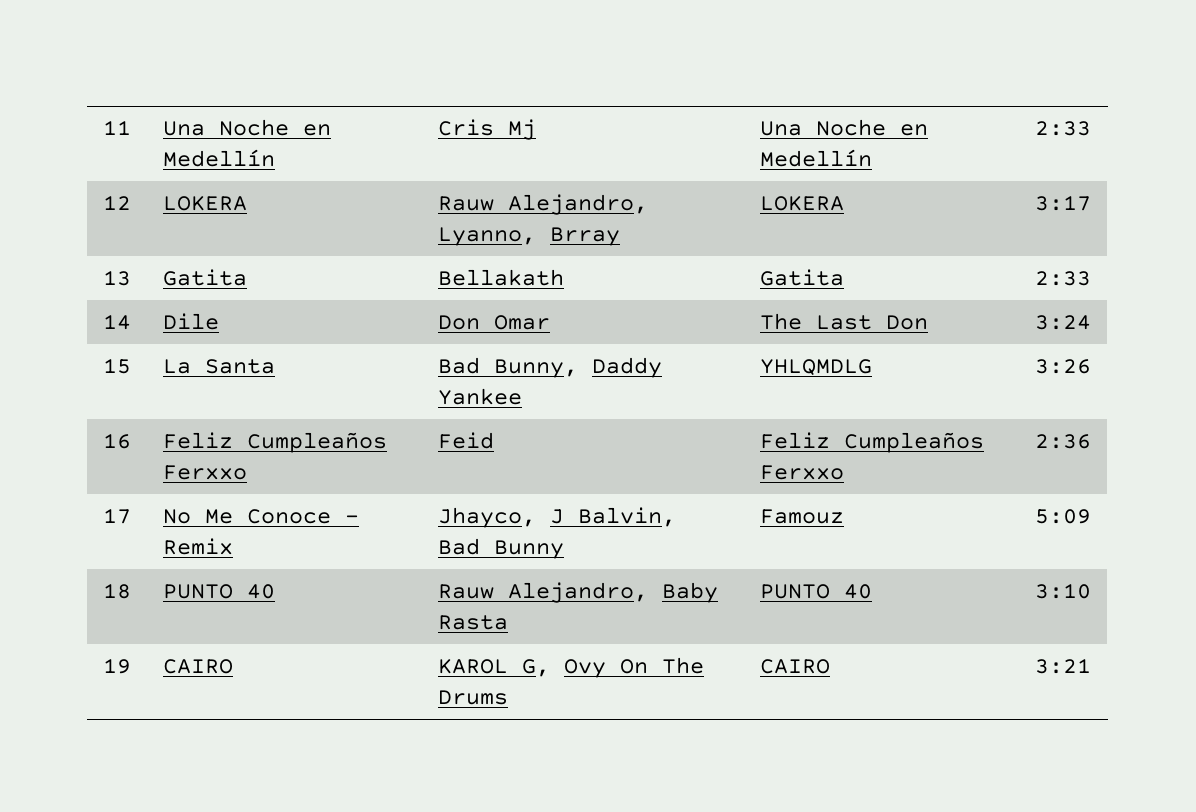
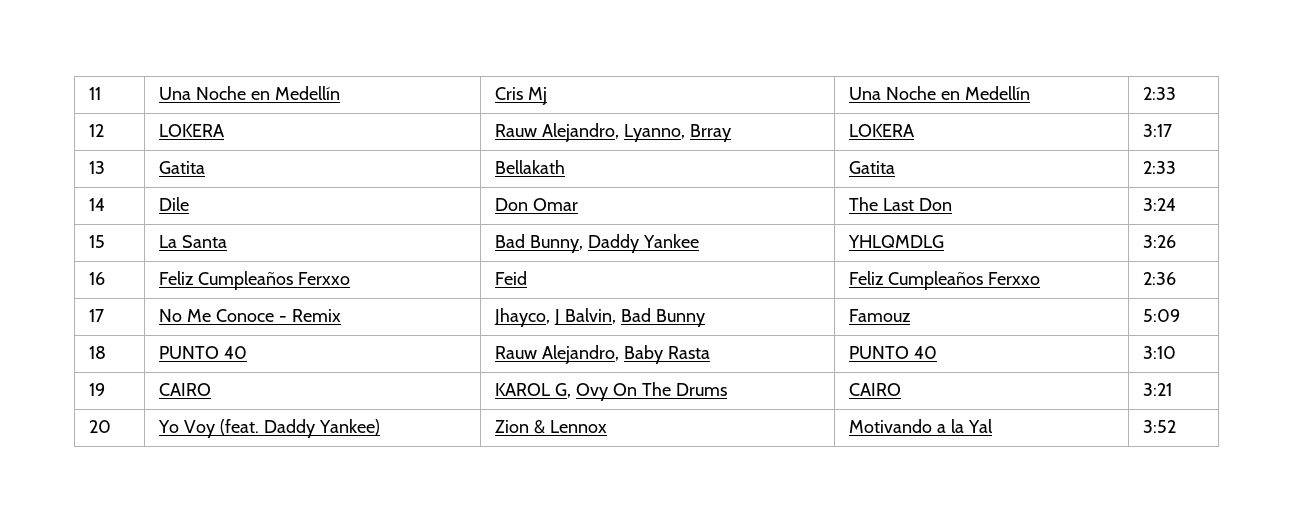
+ 20 | Yo Voy (feat. Daddy Yankee) | Zion & Lennox | Motivando a la Yal | 3:52

